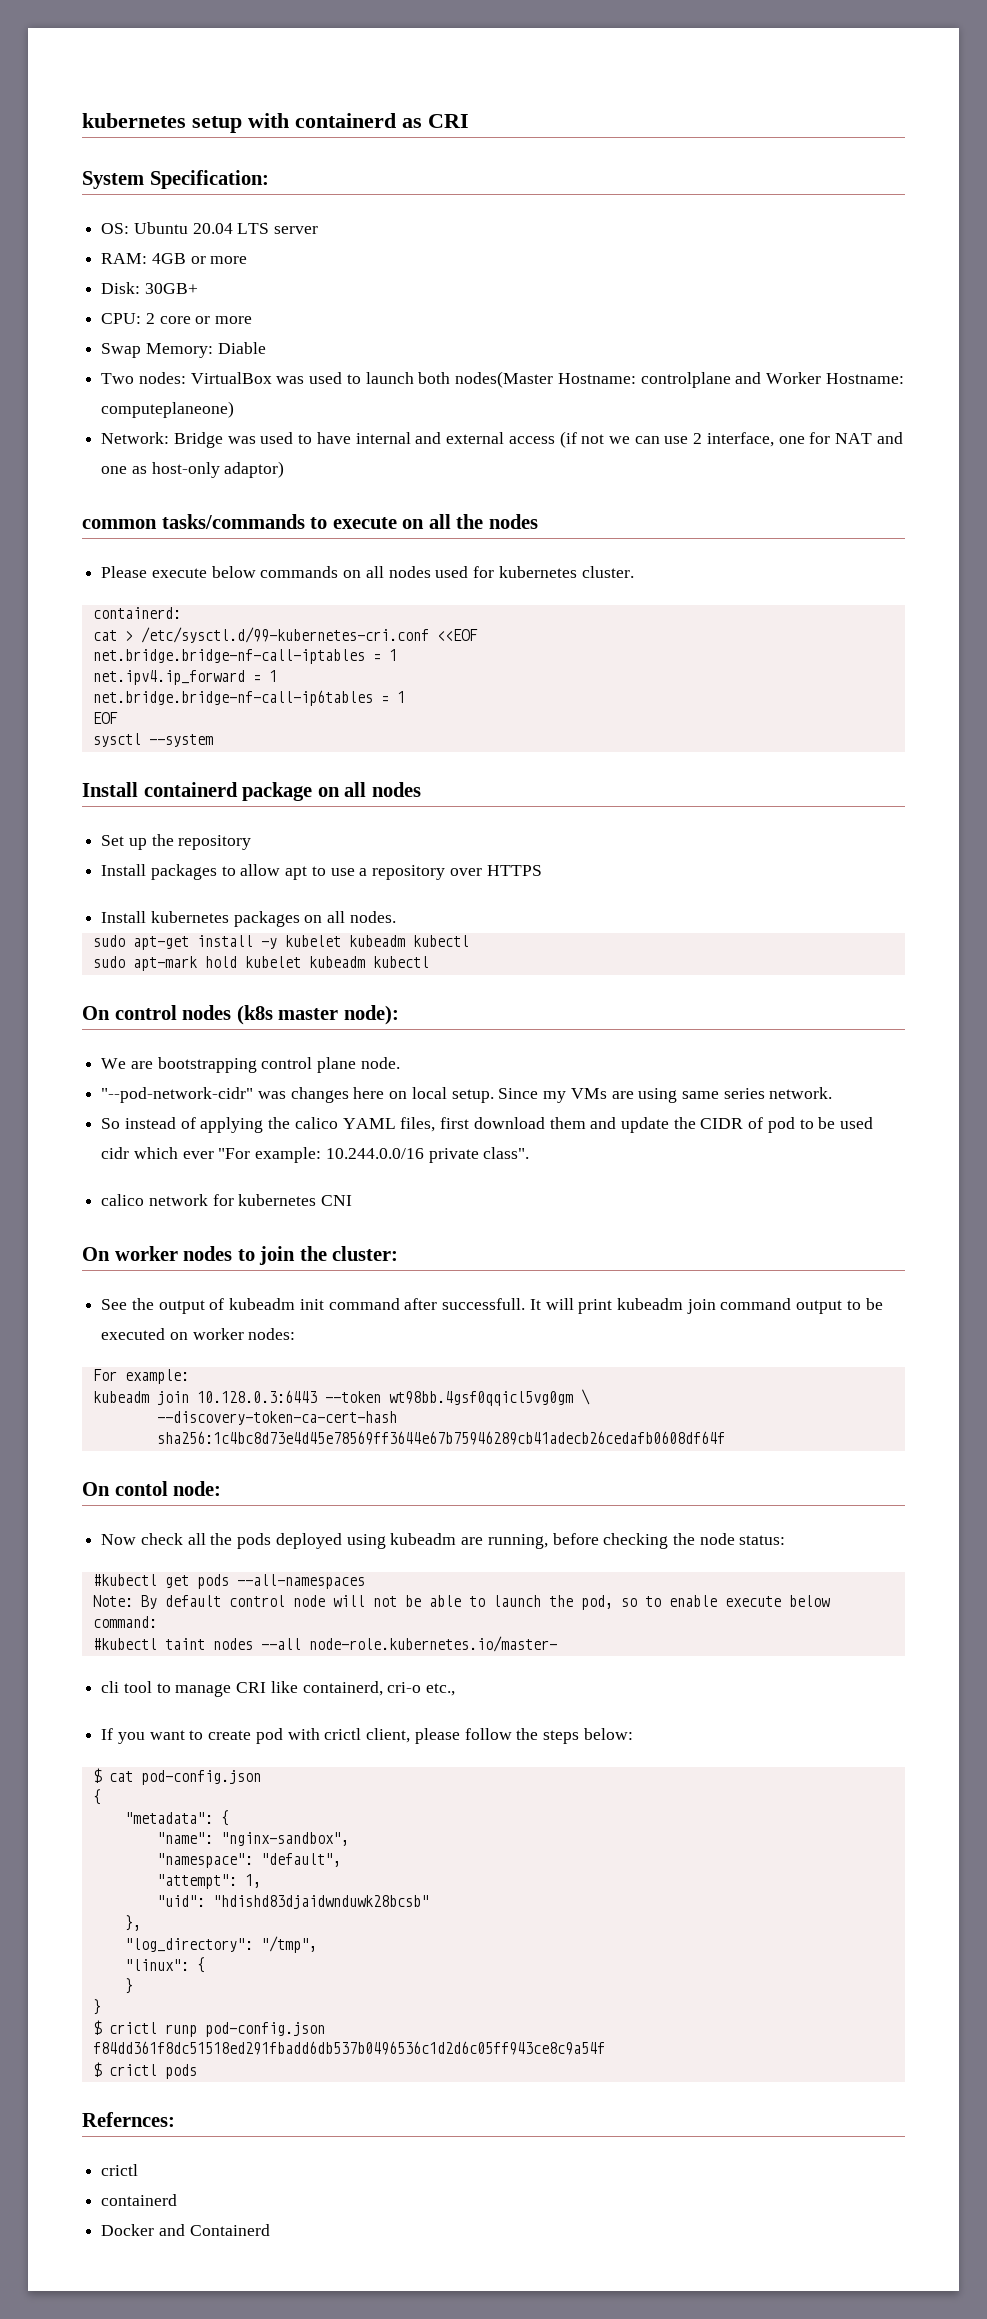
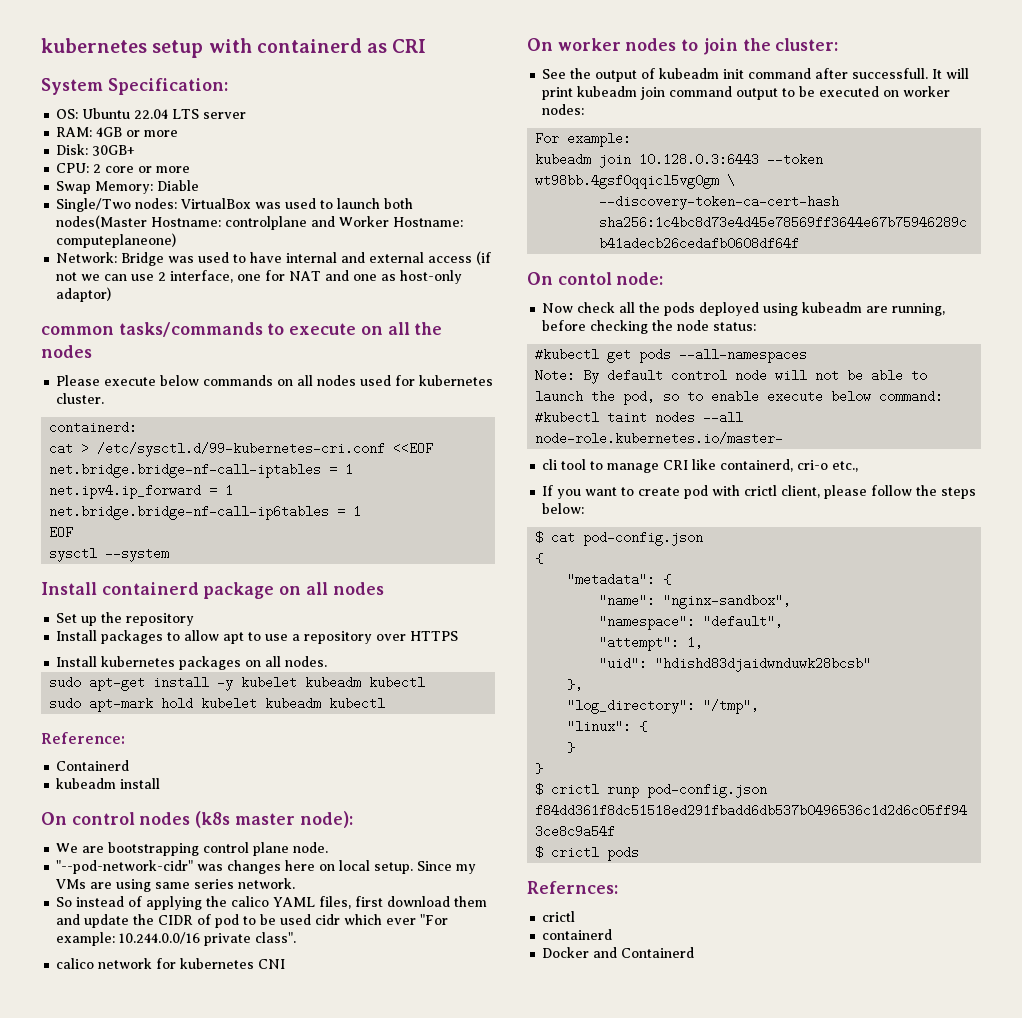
- OS: Ubuntu 20.04 LTS server
+ OS: Ubuntu 22.04 LTS server
- Two nodes: VirtualBox was used to launch both nodes(Master Hostname: controlplane and Worker Hostname: computeplaneone)
+ Single/Two nodes: VirtualBox was used to launch both nodes(Master Hostname: controlplane and Worker Hostname: computeplaneone)
+ Reference:
+ Containerd
+ kubeadm install

